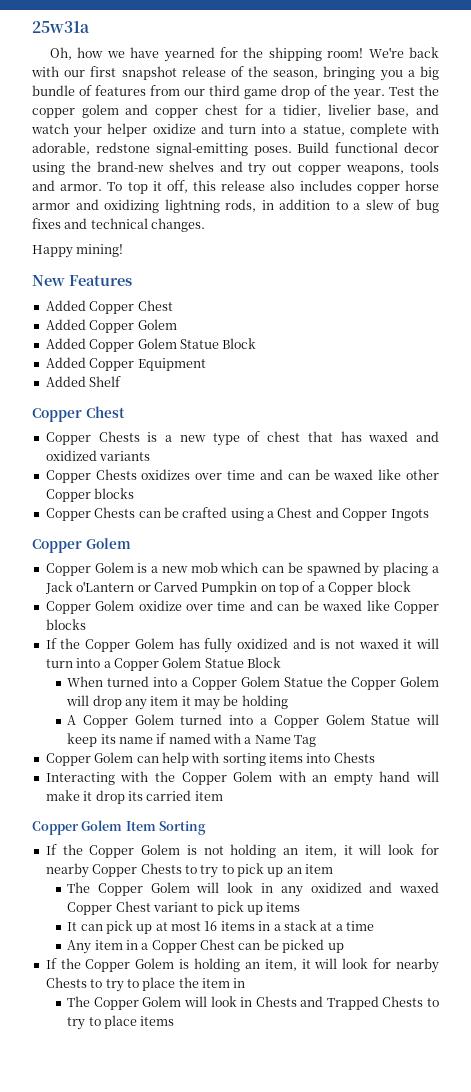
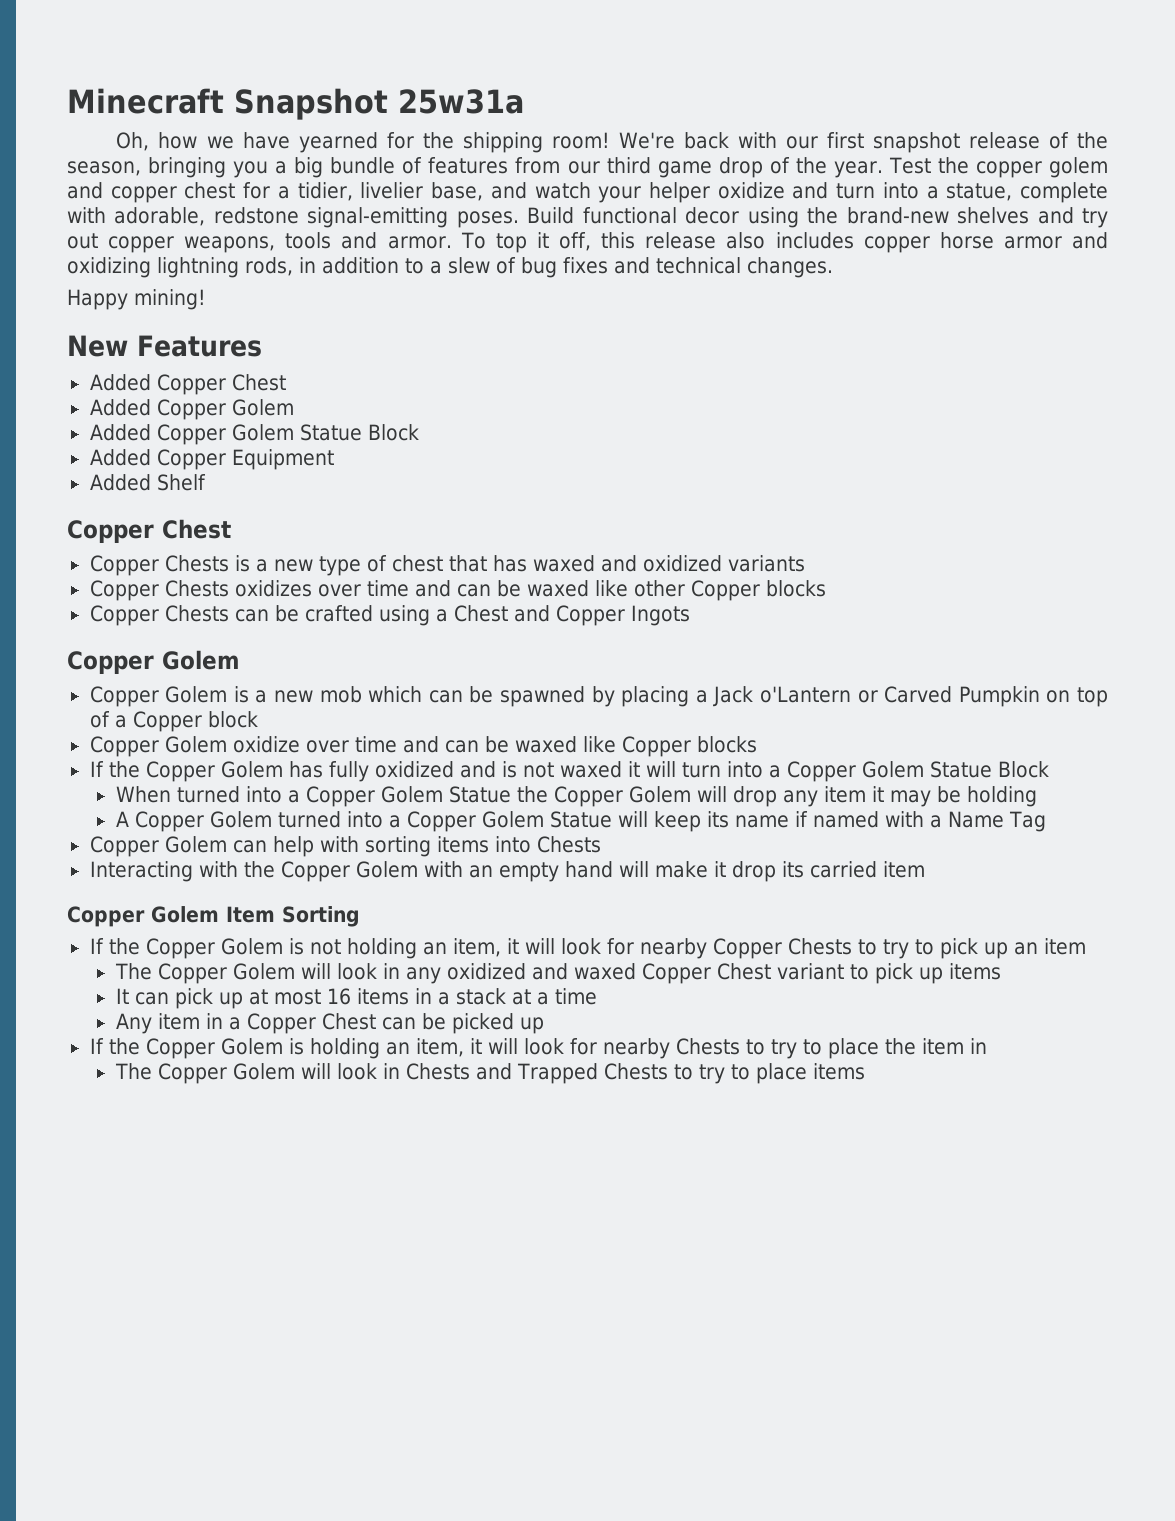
- 25w31a
+ Minecraft Snapshot 25w31a

